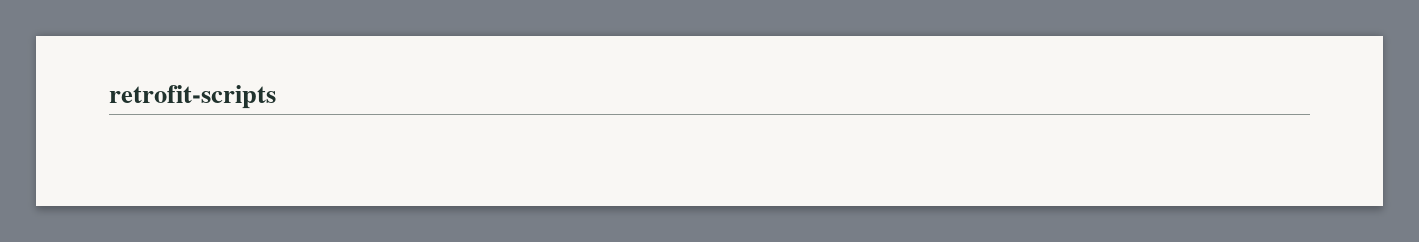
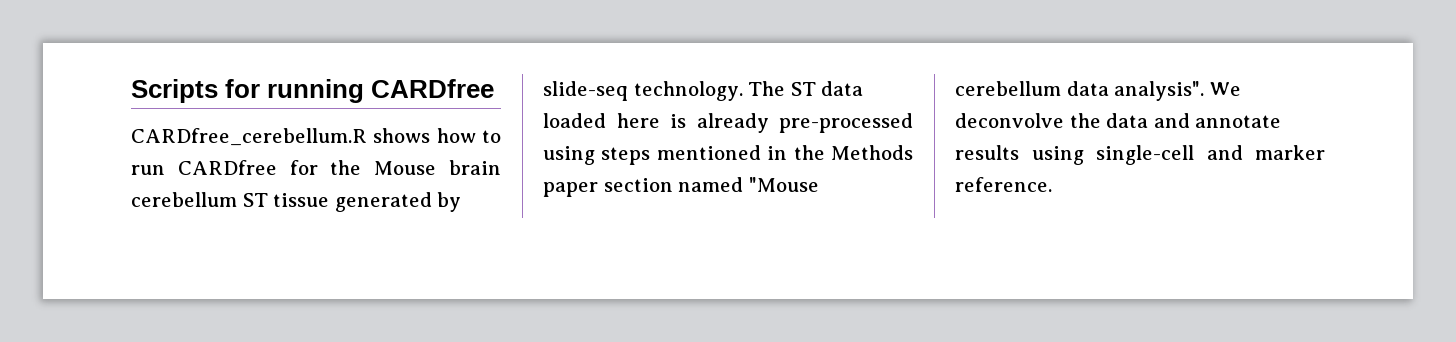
- retrofit-scripts
+ Scripts for running CARDfree
+ CARDfree_cerebellum.R shows how to run CARDfree for the Mouse brain cerebellum ST tissue generated by slide-seq technology. The ST data loaded here is already pre-processed using steps mentioned in the Methods paper section named "Mouse cerebellum data analysis". We deconvolve the data and annotate results using single-cell and marker reference.

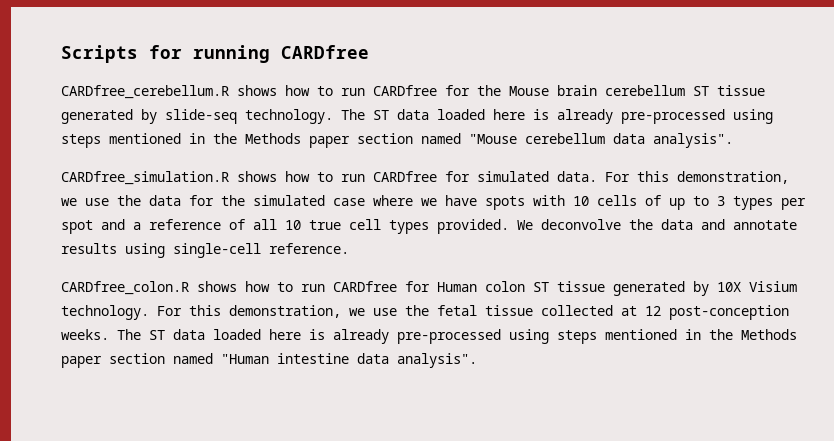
- The ST data loaded here is already pre-processed using steps mentioned in the Methods paper section named "Mouse cerebellum data analysis". We deconvolve the data and annotate results using single-cell and marker reference.
+ The ST data loaded here is already pre-processed using steps mentioned in the Methods paper section named "Mouse cerebellum data analysis".
+ CARDfree_simulation.R shows how to run CARDfree for simulated data. For this demonstration, we use the data for the simulated case where we have spots with 10 cells of up to 3 types per spot and a reference of all 10 true cell types provided. We deconvolve the data and annotate results using single-cell reference.
+ CARDfree_colon.R shows how to run CARDfree for Human colon ST tissue generated by 10X Visium technology. For this demonstration, we use the fetal tissue collected at 12 post-conception weeks. The ST data loaded here is already pre-processed using steps mentioned in the Methods paper section named "Human intestine data analysis".

